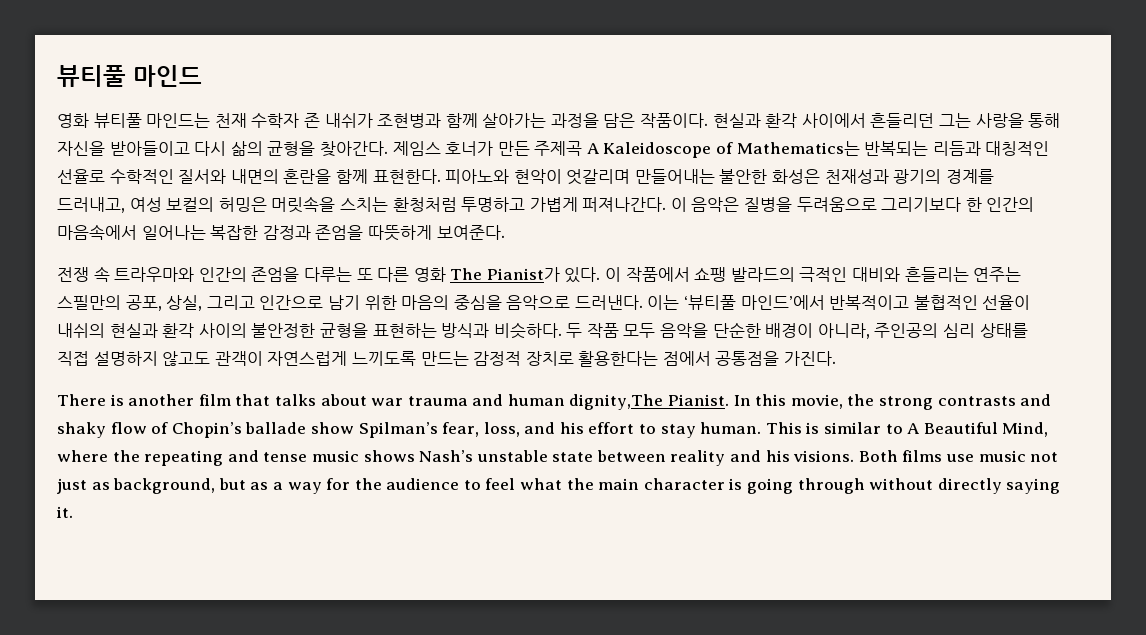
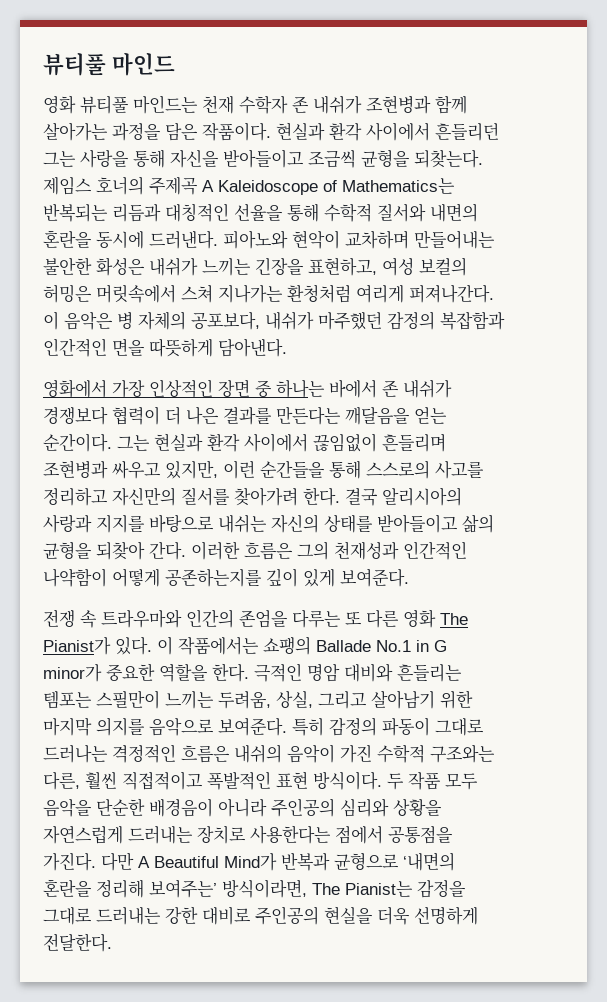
- 현실과 환각 사이에서 흔들리던 그는 사랑을 통해 자신을 받아들이고 다시 삶의 균형을 찾아간다. 제임스 호너가 만든 주제곡 A Kaleidoscope of Mathematics는 반복되는 리듬과 대칭적인 선율로 수학적인 질서와 내면의 혼란을 함께 표현한다.
+ 현실과 환각 사이에서 흔들리던 그는 사랑을 통해 자신을 받아들이고 조금씩 균형을 되찾는다. 제임스 호너의 주제곡 A Kaleidoscope of Mathematics는 반복되는 리듬과 대칭적인 선율을 통해 수학적 질서와 내면의 혼란을 동시에 드러낸다.
- 피아노와 현악이 엇갈리며 만들어내는 불안한 화성은 천재성과 광기의 경계를 드러내고, 여성 보컬의 허밍은 머릿속을 스치는 환청처럼 투명하고 가볍게 퍼져나간다. 이 음악은 질병을 두려움으로 그리기보다 한 인간의 마음속에서 일어나는 복잡한 감정과 존엄을 따뜻하게 보여준다.
+ 피아노와 현악이 교차하며 만들어내는 불안한 화성은 내쉬가 느끼는 긴장을 표현하고, 여성 보컬의 허밍은 머릿속에서 스쳐 지나가는 환청처럼 여리게 퍼져나간다. 이 음악은 병 자체의 공포보다, 내쉬가 마주했던 감정의 복잡함과 인간적인 면을 따뜻하게 담아낸다.
+ 영화에서 가장 인상적인 장면 중 하나는 바에서 존 내쉬가 경쟁보다 협력이 더 나은 결과를 만든다는 깨달음을 얻는 순간이다. 그는 현실과 환각 사이에서 끊임없이 흔들리며 조현병과 싸우고 있지만, 이런 순간들을 통해 스스로의 사고를 정리하고 자신만의 질서를 찾아가려 한다. 결국 알리시아의 사랑과 지지를 바탕으로 내쉬는 자신의 상태를 받아들이고 삶의 균형을 되찾아 간다. 이러한 흐름은 그의 천재성과 인간적인 나약함이 어떻게 공존하는지를 깊이 있게 보여준다.
- 이 작품에서 쇼팽 발라드의 극적인 대비와 흔들리는 연주는 스필만의 공포, 상실, 그리고 인간으로 남기 위한 마음의 중심을 음악으로 드러낸다. 이는 ‘뷰티풀 마인드’에서 반복적이고 불협적인 선율이 내쉬의 현실과 환각 사이의 불안정한 균형을 표현하는 방식과 비슷하다.
+ 이 작품에서는 쇼팽의 Ballade No.1 in G minor가 중요한 역할을 한다. 극적인 명암 대비와 흔들리는 템포는 스필만이 느끼는 두려움, 상실, 그리고 살아남기 위한 마지막 의지를 음악으로 보여준다. 특히 감정의 파동이 그대로 드러나는 격정적인 흐름은 내쉬의 음악이 가진 수학적 구조와는 다른, 훨씬 직접적이고 폭발적인 표현 방식이다.
- 두 작품 모두 음악을 단순한 배경이 아니라, 주인공의 심리 상태를 직접 설명하지 않고도 관객이 자연스럽게 느끼도록 만드는 감정적 장치로 활용한다는 점에서 공통점을 가진다.
- There is another film that talks about war trauma and human dignity,The Pianist. In this movie, the strong contrasts and shaky flow of Chopin’s ballade show Spilman’s fear, loss, and his effort to stay human. This is similar to A Beautiful Mind, where the repeating and tense music shows Nash’s unstable state between reality and his visions. Both films use music not just as background, but as a way for the audience to feel what the main character is going through without directly saying it.
+ 두 작품 모두 음악을 단순한 배경음이 아니라 주인공의 심리와 상황을 자연스럽게 드러내는 장치로 사용한다는 점에서 공통점을 가진다. 다만 A Beautiful Mind가 반복과 균형으로 ‘내면의 혼란을 정리해 보여주는’ 방식이라면, The Pianist는 감정을 그대로 드러내는 강한 대비로 주인공의 현실을 더욱 선명하게 전달한다.

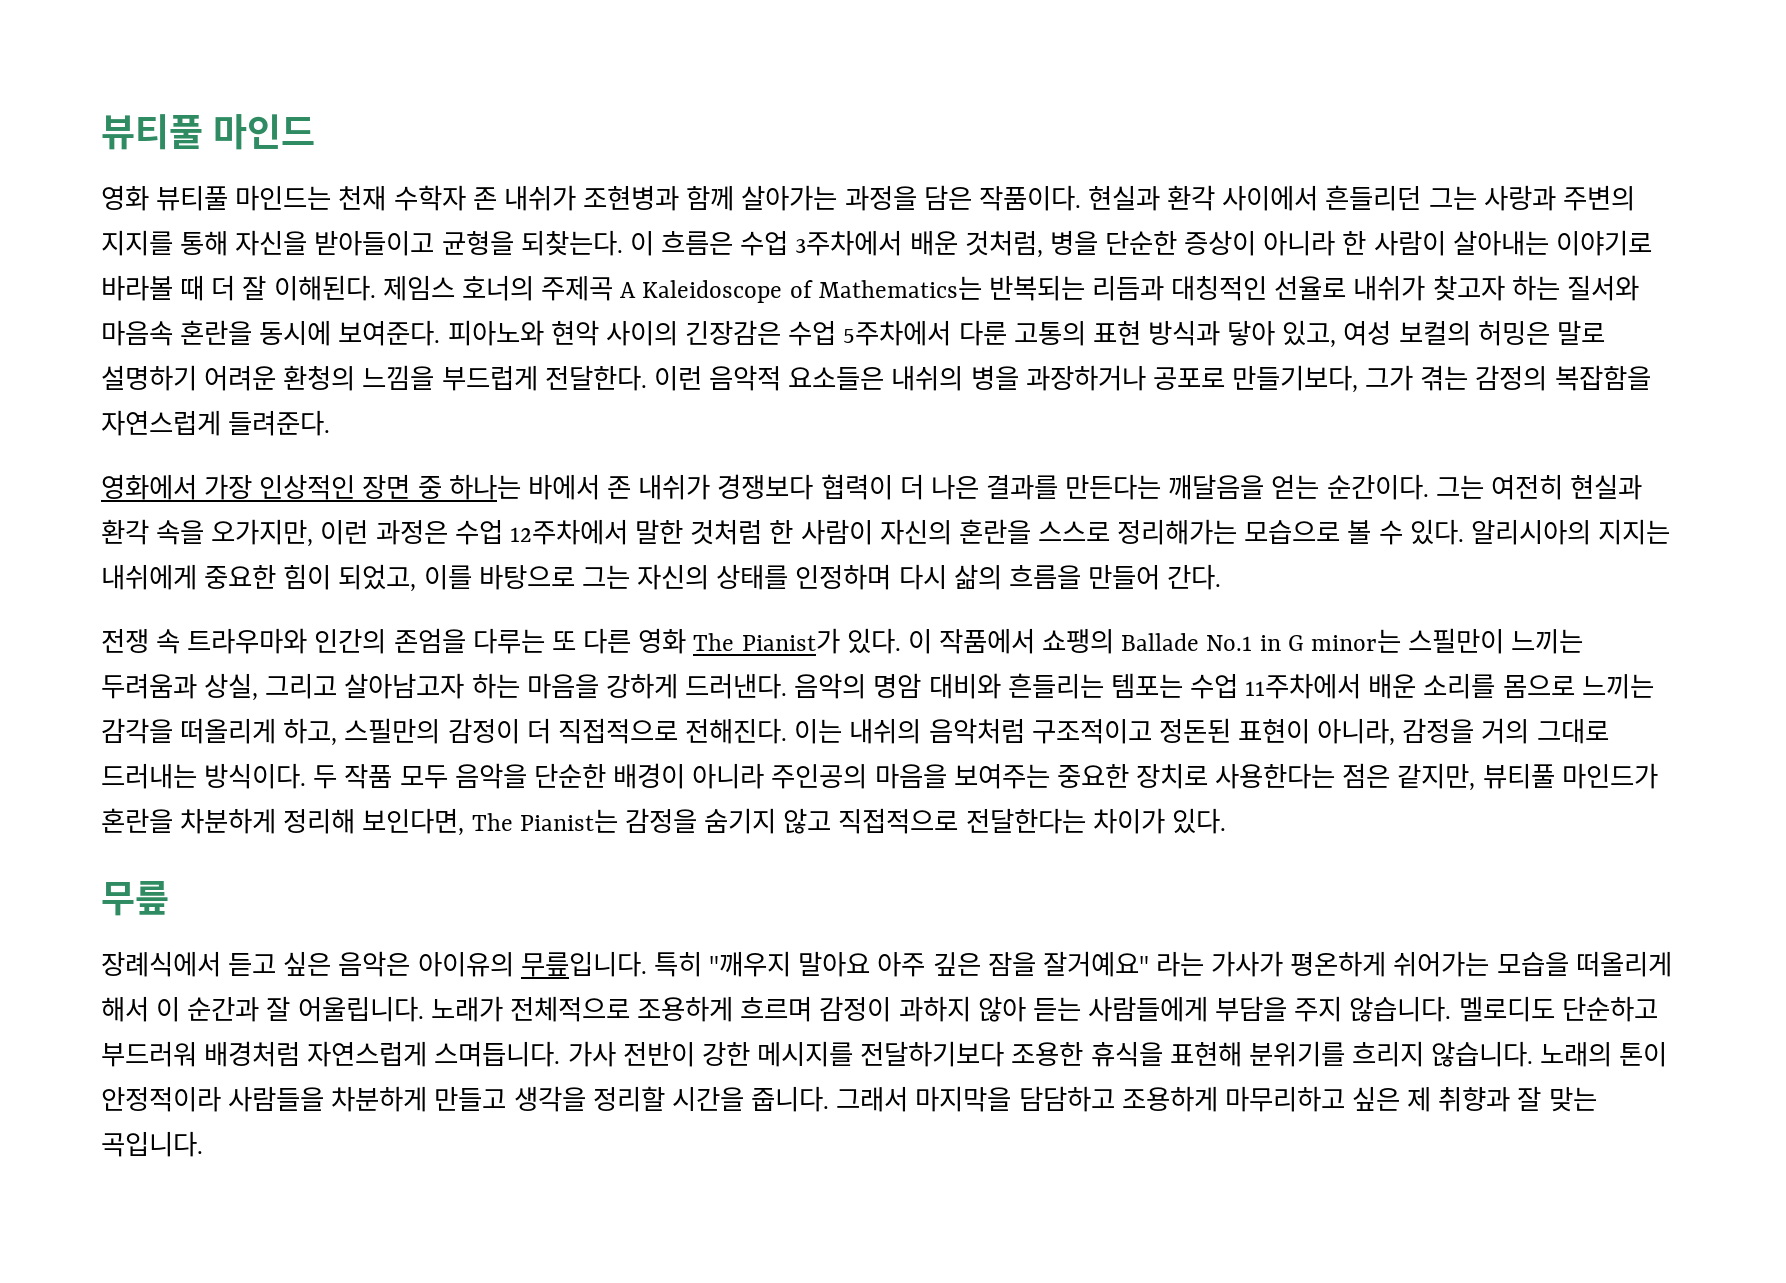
- 현실과 환각 사이에서 흔들리던 그는 사랑을 통해 자신을 받아들이고 조금씩 균형을 되찾는다.
+ 현실과 환각 사이에서 흔들리던 그는 사랑과 주변의 지지를 통해 자신을 받아들이고 균형을 되찾는다.
+ 이 흐름은 수업 3주차에서 배운 것처럼, 병을 단순한 증상이 아니라 한 사람이 살아내는 이야기로 바라볼 때 더 잘 이해된다.
- 제임스 호너의 주제곡 A Kaleidoscope of Mathematics는 반복되는 리듬과 대칭적인 선율을 통해 수학적 질서와 내면의 혼란을 동시에 드러낸다. 피아노와 현악이 교차하며 만들어내는 불안한 화성은 내쉬가 느끼는 긴장을 표현하고, 여성 보컬의 허밍은 머릿속에서 스쳐 지나가는 환청처럼 여리게 퍼져나간다. 이 음악은 병 자체의 공포보다, 내쉬가 마주했던 감정의 복잡함과 인간적인 면을 따뜻하게 담아낸다.
+ 제임스 호너의 주제곡 A Kaleidoscope of Mathematics는 반복되는 리듬과 대칭적인 선율로 내쉬가 찾고자 하는 질서와 마음속 혼란을 동시에 보여준다. 피아노와 현악 사이의 긴장감은 수업 5주차에서 다룬 고통의 표현 방식과 닿아 있고, 여성 보컬의 허밍은 말로 설명하기 어려운 환청의 느낌을 부드럽게 전달한다. 이런 음악적 요소들은 내쉬의 병을 과장하거나 공포로 만들기보다, 그가 겪는 감정의 복잡함을 자연스럽게 들려준다.
- 그는 현실과 환각 사이에서 끊임없이 흔들리며 조현병과 싸우고 있지만, 이런 순간들을 통해 스스로의 사고를 정리하고 자신만의 질서를 찾아가려 한다. 결국 알리시아의 사랑과 지지를 바탕으로 내쉬는 자신의 상태를 받아들이고 삶의 균형을 되찾아 간다. 이러한 흐름은 그의 천재성과 인간적인 나약함이 어떻게 공존하는지를 깊이 있게 보여준다.
+ 그는 여전히 현실과 환각 속을 오가지만, 이런 과정은 수업 12주차에서 말한 것처럼 한 사람이 자신의 혼란을 스스로 정리해가는 모습으로 볼 수 있다. 알리시아의 지지는 내쉬에게 중요한 힘이 되었고, 이를 바탕으로 그는 자신의 상태를 인정하며 다시 삶의 흐름을 만들어 간다.
- 이 작품에서는 쇼팽의 Ballade No.1 in G minor가 중요한 역할을 한다. 극적인 명암 대비와 흔들리는 템포는 스필만이 느끼는 두려움, 상실, 그리고 살아남기 위한 마지막 의지를 음악으로 보여준다. 특히 감정의 파동이 그대로 드러나는 격정적인 흐름은 내쉬의 음악이 가진 수학적 구조와는 다른, 훨씬 직접적이고 폭발적인 표현 방식이다.
+ 이 작품에서 쇼팽의 Ballade No.1 in G minor는 스필만이 느끼는 두려움과 상실, 그리고 살아남고자 하는 마음을 강하게 드러낸다. 음악의 명암 대비와 흔들리는 템포는 수업 11주차에서 배운 소리를 몸으로 느끼는 감각을 떠올리게 하고, 스필만의 감정이 더 직접적으로 전해진다. 이는 내쉬의 음악처럼 구조적이고 정돈된 표현이 아니라, 감정을 거의 그대로 드러내는 방식이다.
- 두 작품 모두 음악을 단순한 배경음이 아니라 주인공의 심리와 상황을 자연스럽게 드러내는 장치로 사용한다는 점에서 공통점을 가진다. 다만 A Beautiful Mind가 반복과 균형으로 ‘내면의 혼란을 정리해 보여주는’ 방식이라면, The Pianist는 감정을 그대로 드러내는 강한 대비로 주인공의 현실을 더욱 선명하게 전달한다.
+ 두 작품 모두 음악을 단순한 배경이 아니라 주인공의 마음을 보여주는 중요한 장치로 사용한다는 점은 같지만, 뷰티풀 마인드가 혼란을 차분하게 정리해 보인다면, The Pianist는 감정을 숨기지 않고 직접적으로 전달한다는 차이가 있다.
+ 무릎
+ 장례식에서 듣고 싶은 음악은 아이유의 무릎입니다. 특히 "깨우지 말아요 아주 깊은 잠을 잘거예요" 라는 가사가 평온하게 쉬어가는 모습을 떠올리게 해서 이 순간과 잘 어울립니다. 노래가 전체적으로 조용하게 흐르며 감정이 과하지 않아 듣는 사람들에게 부담을 주지 않습니다. 멜로디도 단순하고 부드러워 배경처럼 자연스럽게 스며듭니다. 가사 전반이 강한 메시지를 전달하기보다 조용한 휴식을 표현해 분위기를 흐리지 않습니다. 노래의 톤이 안정적이라 사람들을 차분하게 만들고 생각을 정리할 시간을 줍니다. 그래서 마지막을 담담하고 조용하게 마무리하고 싶은 제 취향과 잘 맞는 곡입니다.

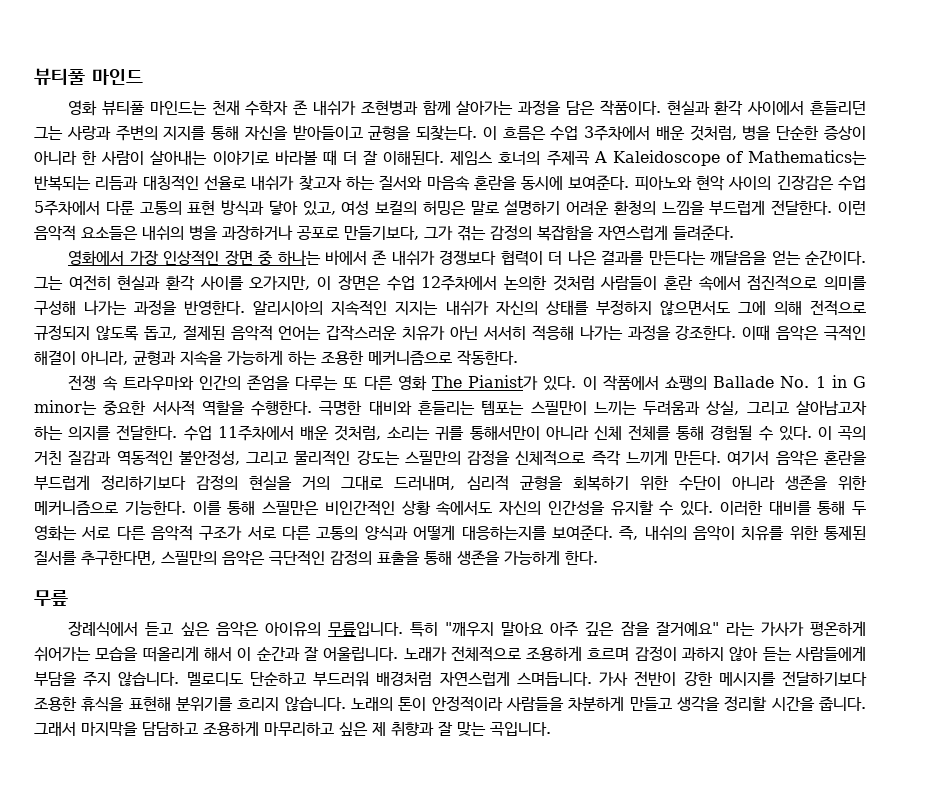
- 그는 여전히 현실과 환각 속을 오가지만, 이런 과정은 수업 12주차에서 말한 것처럼 한 사람이 자신의 혼란을 스스로 정리해가는 모습으로 볼 수 있다. 알리시아의 지지는 내쉬에게 중요한 힘이 되었고, 이를 바탕으로 그는 자신의 상태를 인정하며 다시 삶의 흐름을 만들어 간다.
+ 그는 여전히 현실과 환각 사이를 오가지만, 이 장면은 수업 12주차에서 논의한 것처럼 사람들이 혼란 속에서 점진적으로 의미를 구성해 나가는 과정을 반영한다. 알리시아의 지속적인 지지는 내쉬가 자신의 상태를 부정하지 않으면서도 그에 의해 전적으로 규정되지 않도록 돕고, 절제된 음악적 언어는 갑작스러운 치유가 아닌 서서히 적응해 나가는 과정을 강조한다. 이때 음악은 극적인 해결이 아니라, 균형과 지속을 가능하게 하는 조용한 메커니즘으로 작동한다.
- 이 작품에서 쇼팽의 Ballade No.1 in G minor는 스필만이 느끼는 두려움과 상실, 그리고 살아남고자 하는 마음을 강하게 드러낸다. 음악의 명암 대비와 흔들리는 템포는 수업 11주차에서 배운 소리를 몸으로 느끼는 감각을 떠올리게 하고, 스필만의 감정이 더 직접적으로 전해진다. 이는 내쉬의 음악처럼 구조적이고 정돈된 표현이 아니라, 감정을 거의 그대로 드러내는 방식이다. 두 작품 모두 음악을 단순한 배경이 아니라 주인공의 마음을 보여주는 중요한 장치로 사용한다는 점은 같지만, 뷰티풀 마인드가 혼란을 차분하게 정리해 보인다면, The Pianist는 감정을 숨기지 않고 직접적으로 전달한다는 차이가 있다.
+ 이 작품에서 쇼팽의 Ballade No. 1 in G minor는 중요한 서사적 역할을 수행한다. 극명한 대비와 흔들리는 템포는 스필만이 느끼는 두려움과 상실, 그리고 살아남고자 하는 의지를 전달한다. 수업 11주차에서 배운 것처럼, 소리는 귀를 통해서만이 아니라 신체 전체를 통해 경험될 수 있다. 이 곡의 거친 질감과 역동적인 불안정성, 그리고 물리적인 강도는 스필만의 감정을 신체적으로 즉각 느끼게 만든다. 여기서 음악은 혼란을 부드럽게 정리하기보다 감정의 현실을 거의 그대로 드러내며, 심리적 균형을 회복하기 위한 수단이 아니라 생존을 위한 메커니즘으로 기능한다. 이를 통해 스필만은 비인간적인 상황 속에서도 자신의 인간성을 유지할 수 있다. 이러한 대비를 통해 두 영화는 서로 다른 음악적 구조가 서로 다른 고통의 양식과 어떻게 대응하는지를 보여준다. 즉, 내쉬의 음악이 치유를 위한 통제된 질서를 추구한다면, 스필만의 음악은 극단적인 감정의 표출을 통해 생존을 가능하게 한다.

